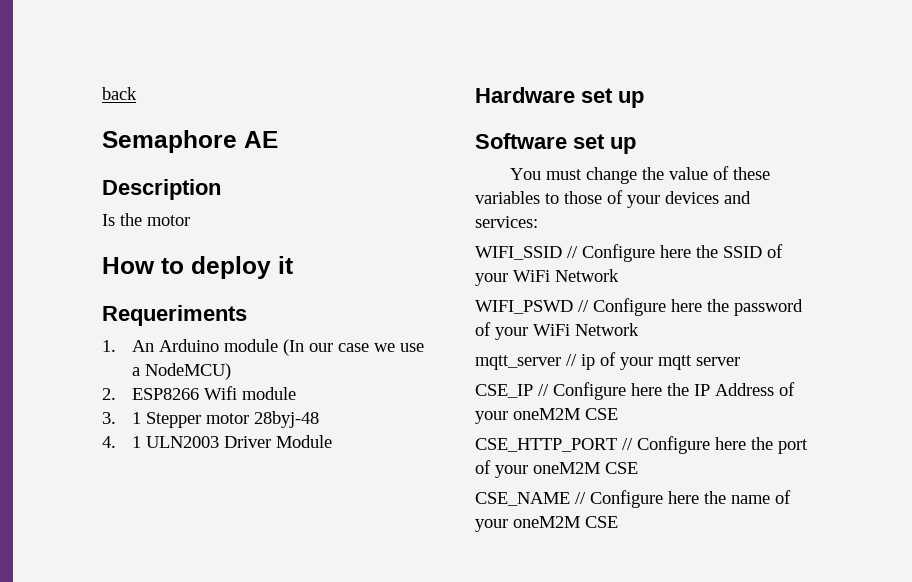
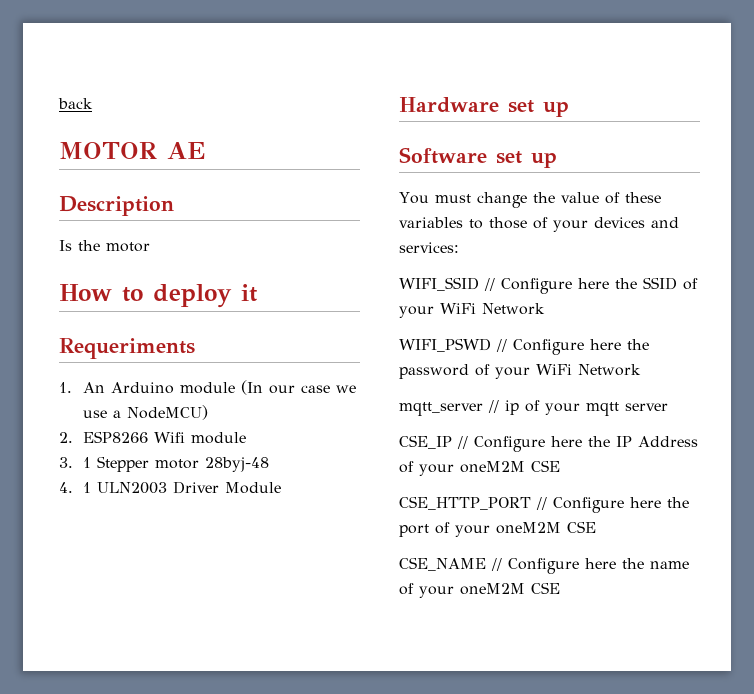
- Semaphore AE
+ MOTOR AE

